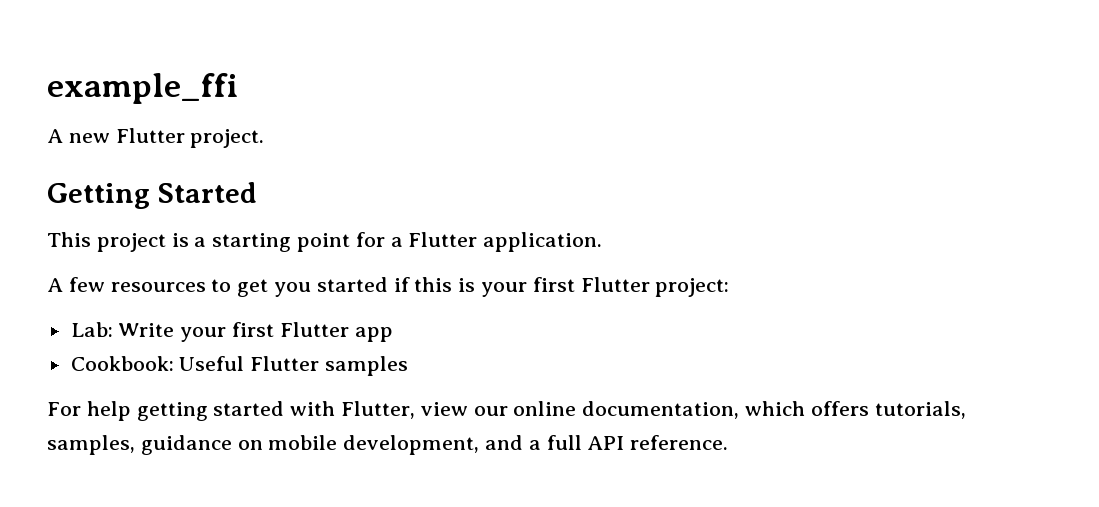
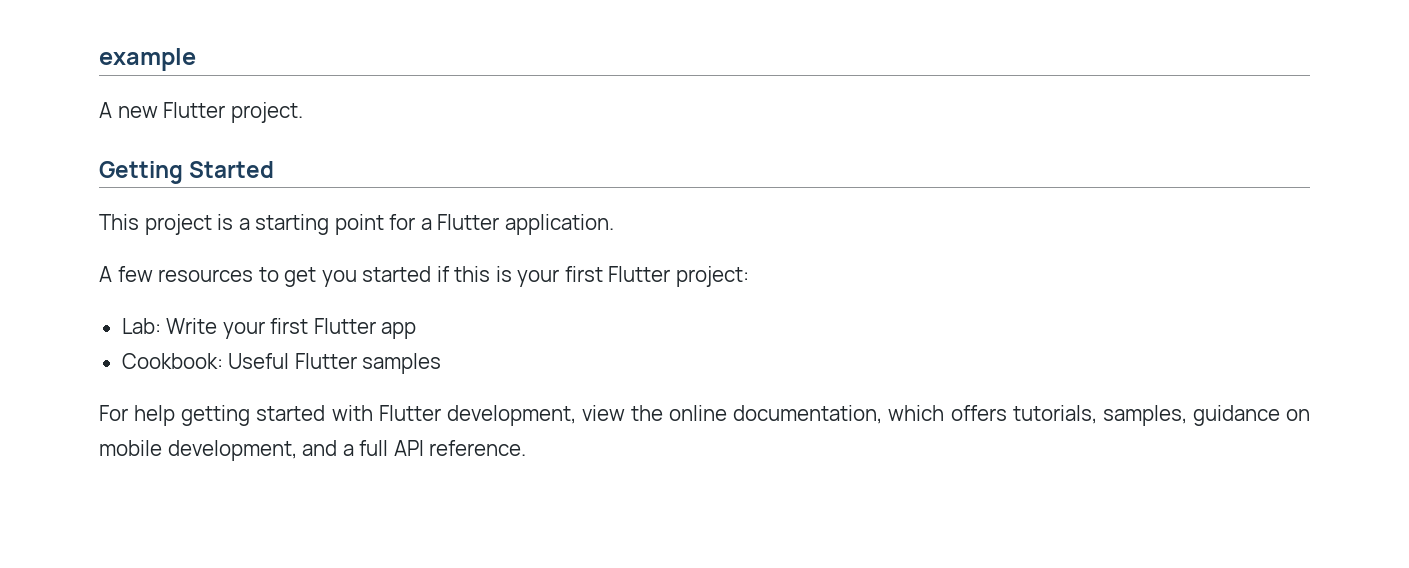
- example_ffi
+ example
- For help getting started with Flutter, view our online documentation, which offers tutorials, samples, guidance on mobile development, and a full API reference.
+ For help getting started with Flutter development, view the online documentation, which offers tutorials, samples, guidance on mobile development, and a full API reference.

